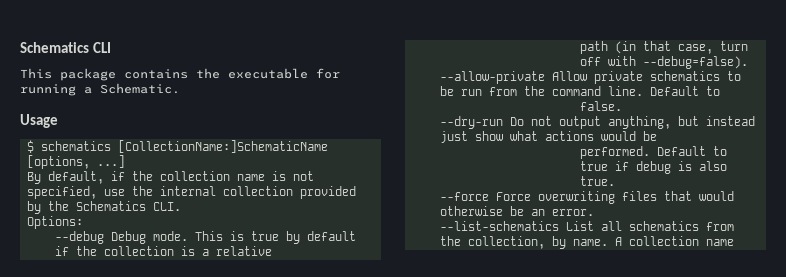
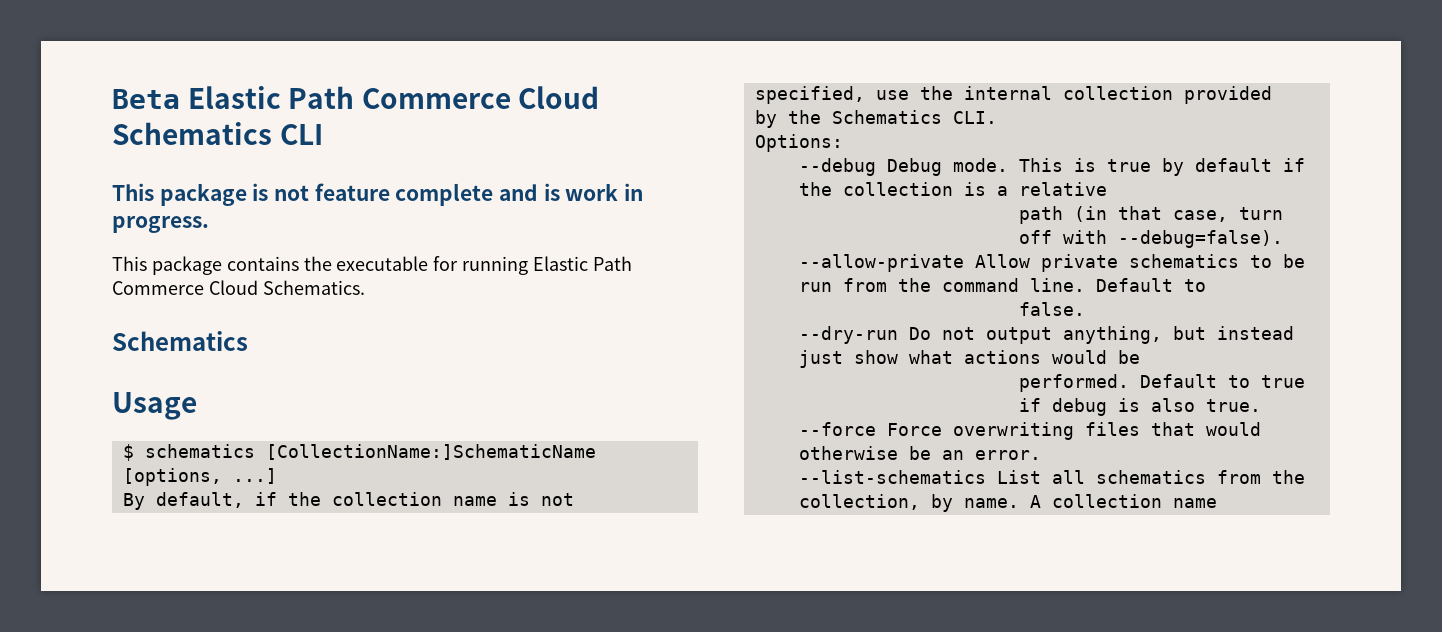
- Schematics CLI
+ Beta Elastic Path Commerce Cloud Schematics CLI
+ This package is not feature complete and is work in progress.
- This package contains the executable for running a Schematic.
+ This package contains the executable for running Elastic Path Commerce Cloud Schematics.
+ Schematics

